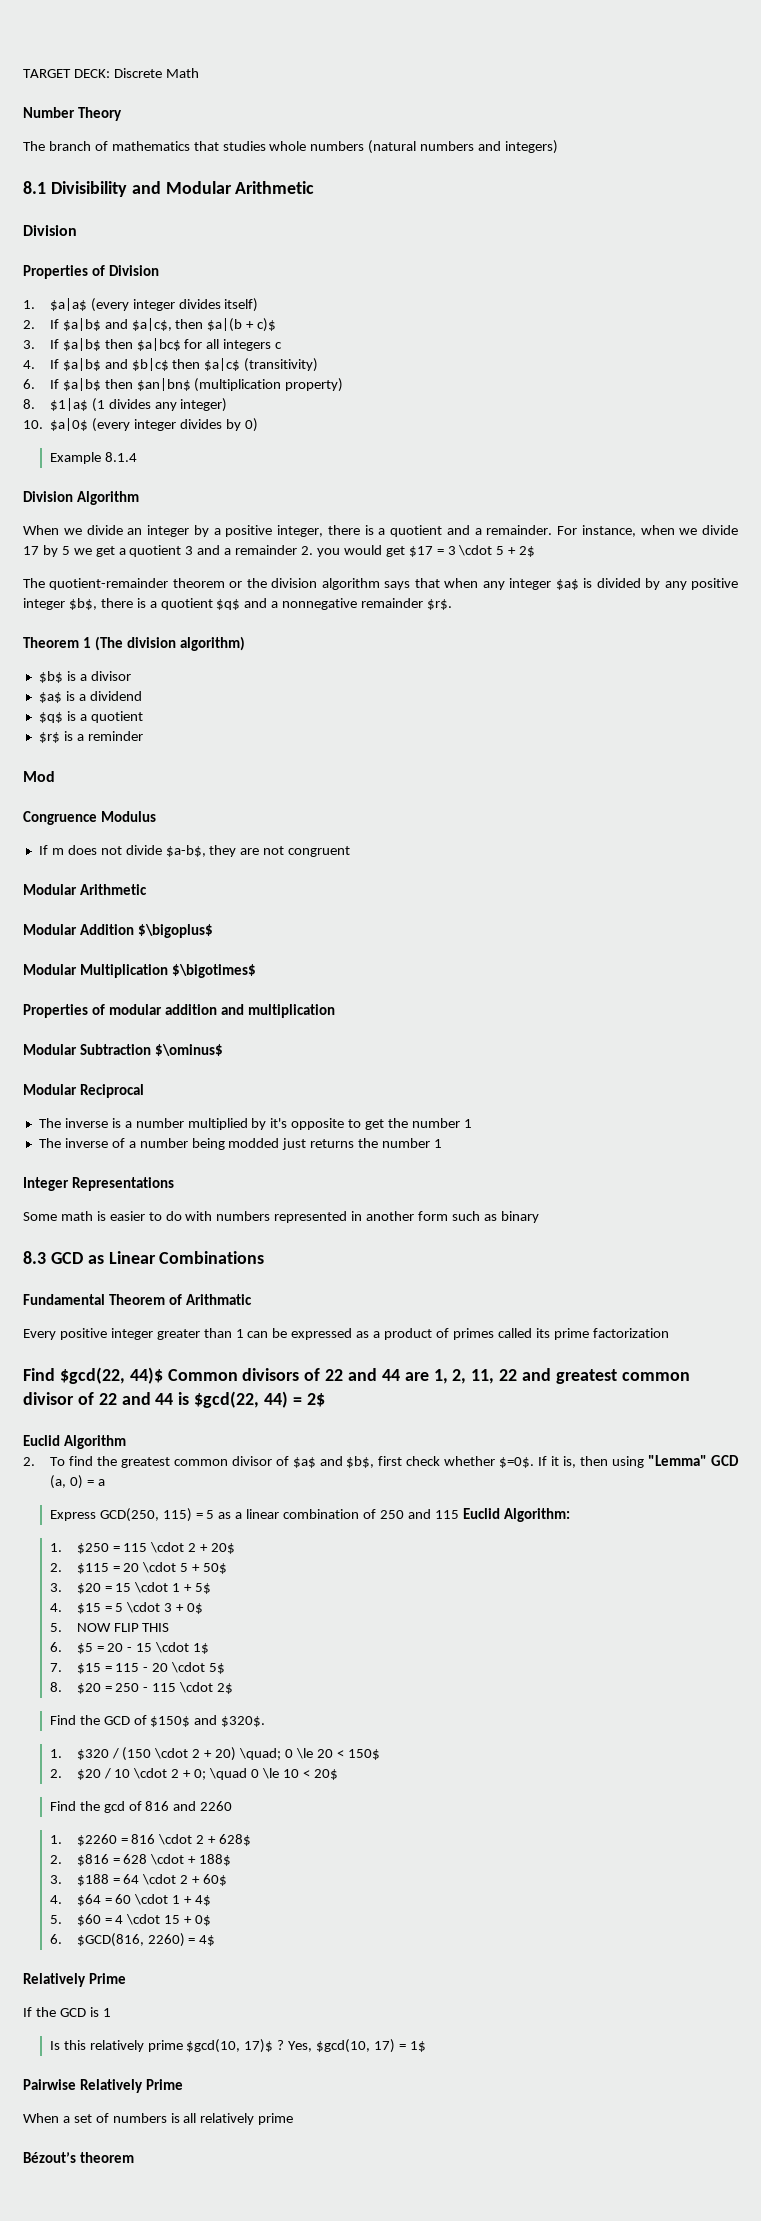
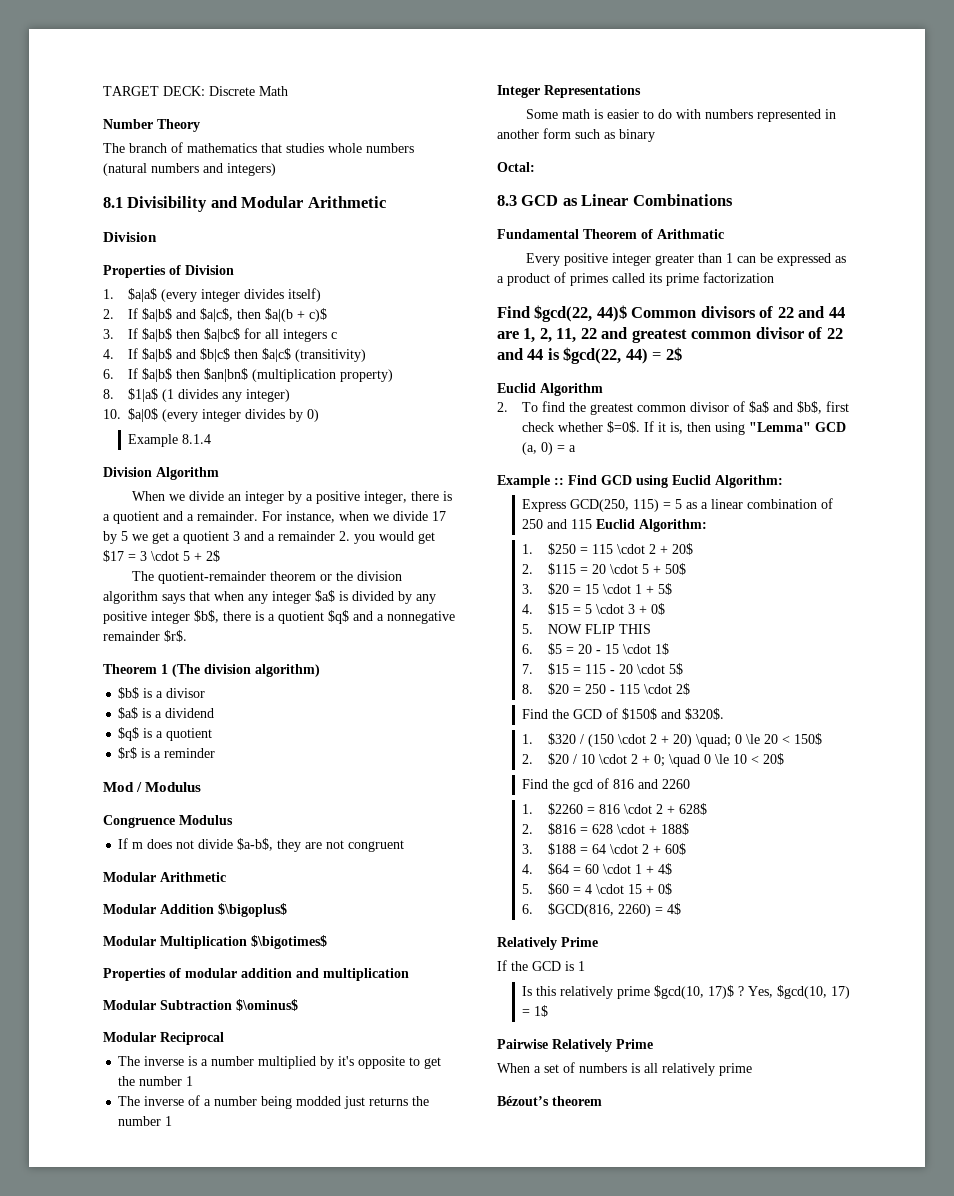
- Mod
+ Mod / Modulus
+ Octal:
+ Example :: Find GCD using Euclid Algorithm:

